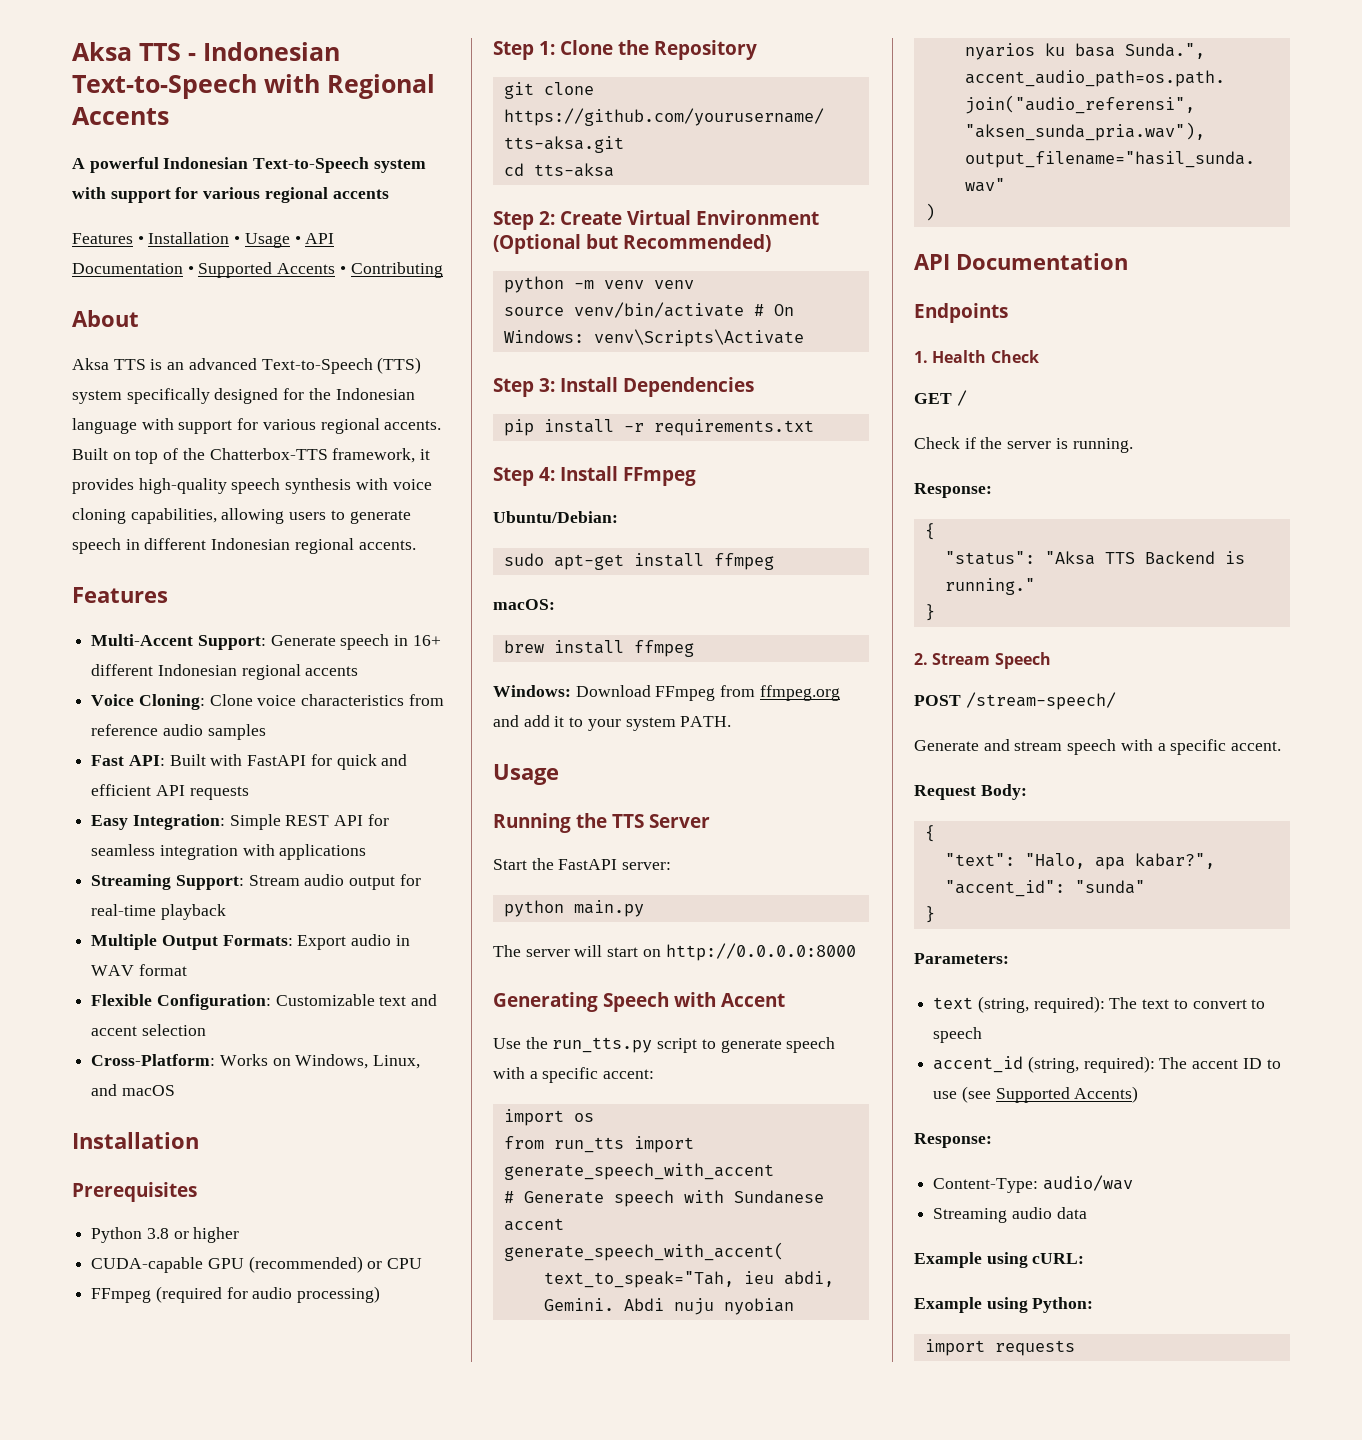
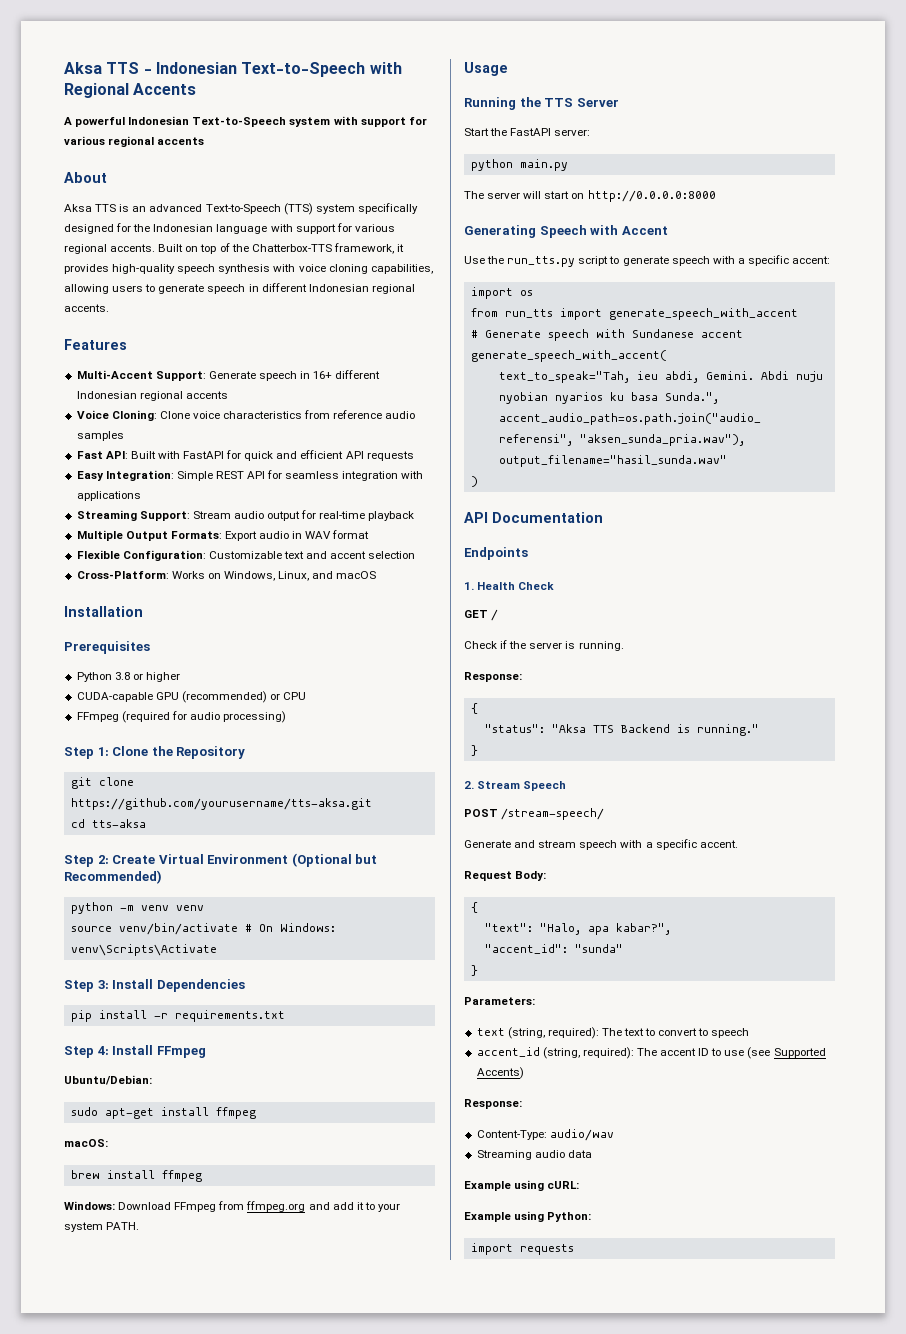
- Features • Installation • Usage • API Documentation • Supported Accents • Contributing

